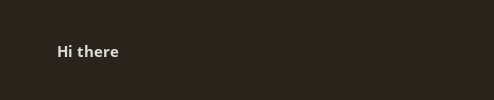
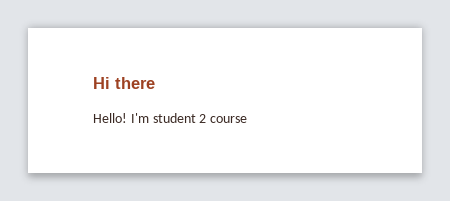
+ Hello! I'm student 2 course

